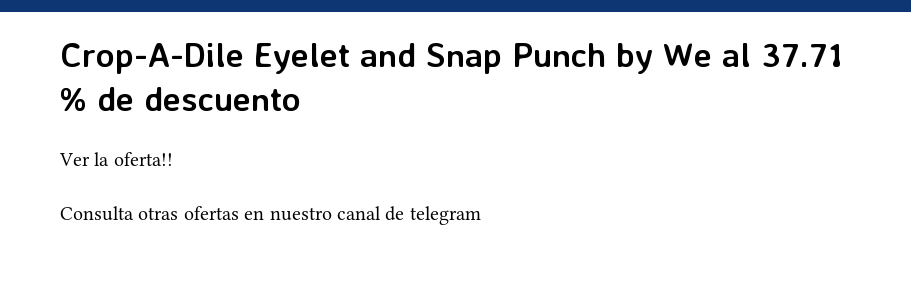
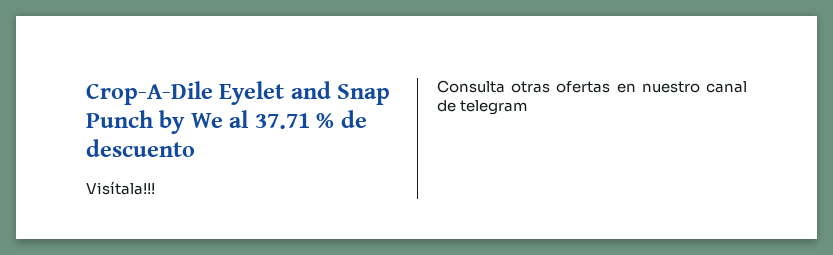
- Ver la oferta!!
+ Visítala!!!

